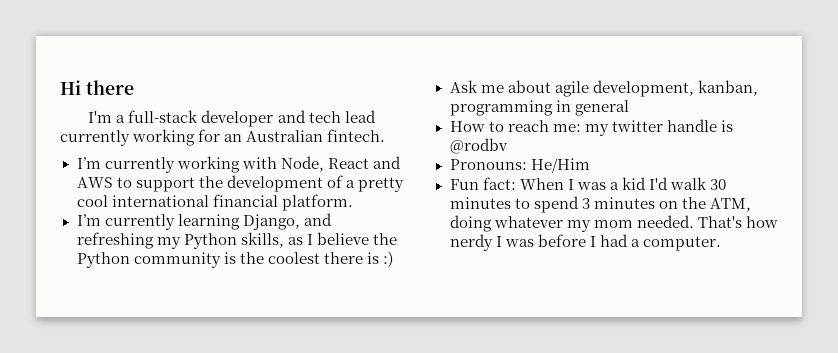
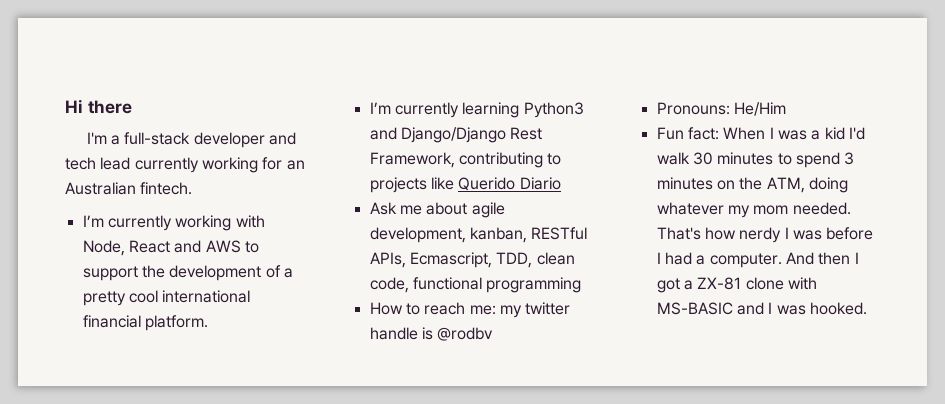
- I’m currently learning Django, and refreshing my Python skills, as I believe the Python community is the coolest there is :)
+ I’m currently learning Python3 and Django/Django Rest Framework, contributing to projects like Querido Diario
- Ask me about agile development, kanban, programming in general
+ Ask me about agile development, kanban, RESTful APIs, Ecmascript, TDD, clean code, functional programming
+ And then I got a ZX-81 clone with MS-BASIC and I was hooked.

